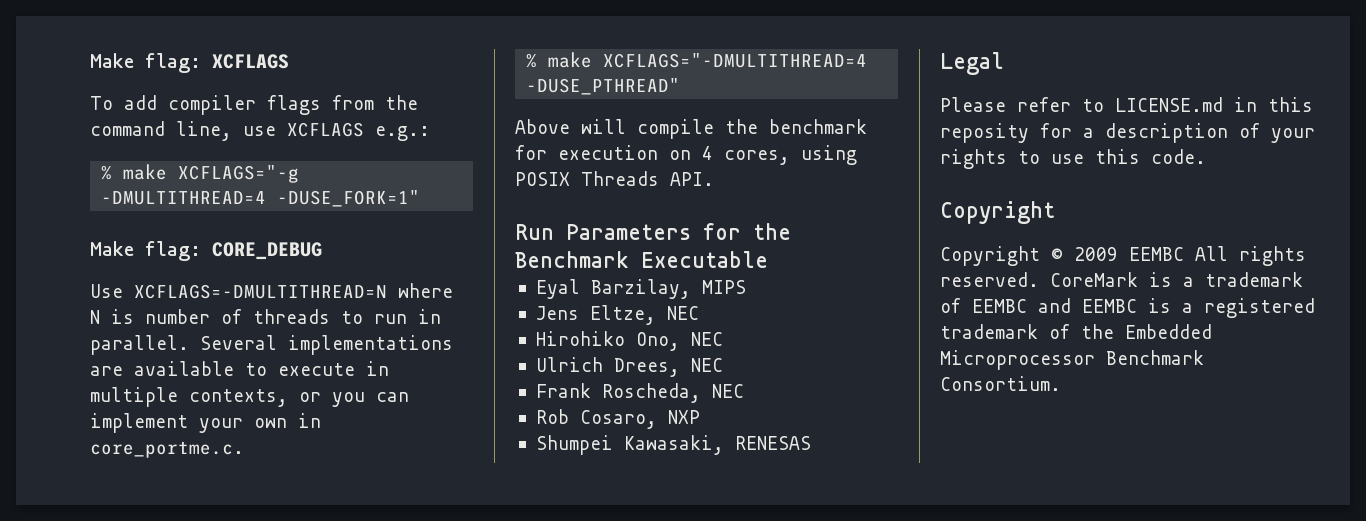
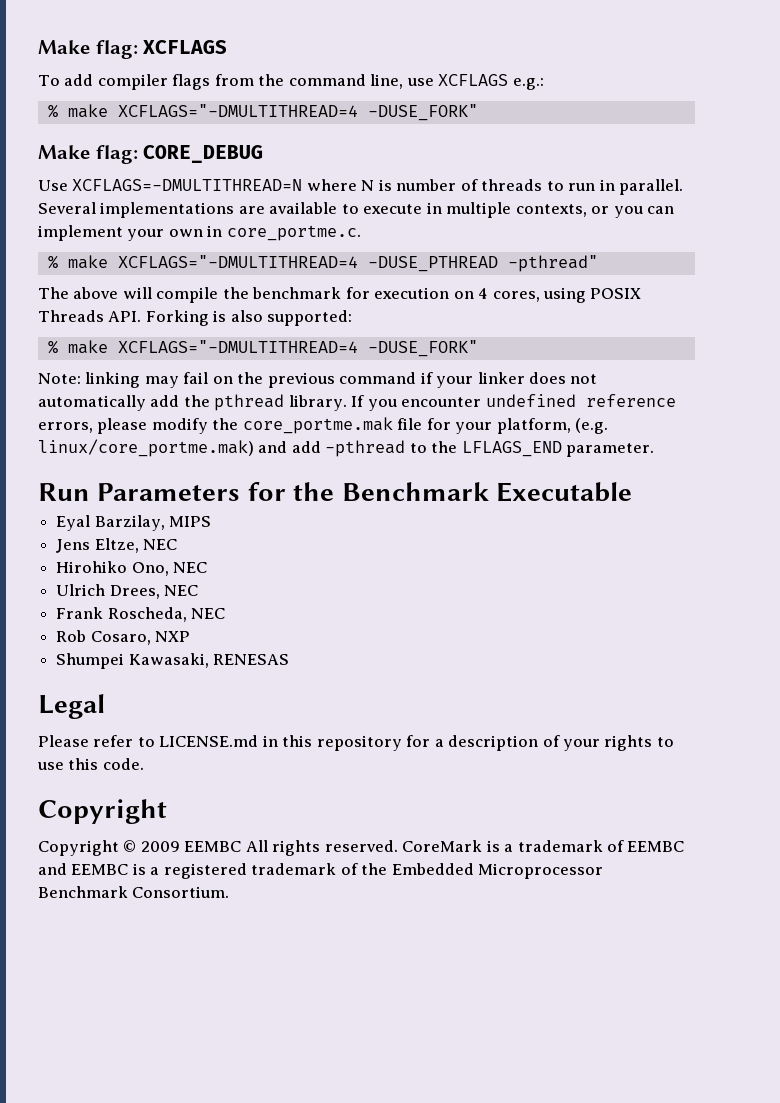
  To add compiler flags from the command line, use XCFLAGS e.g.:
- % make XCFLAGS="-g -DMULTITHREAD=4 -DUSE_FORK=1"
+ % make XCFLAGS="-DMULTITHREAD=4 -DUSE_FORK"
- % make XCFLAGS="-DMULTITHREAD=4 -DUSE_PTHREAD"
- Above will compile the benchmark for execution on 4 cores, using POSIX Threads API.
+ % make XCFLAGS="-DMULTITHREAD=4 -DUSE_PTHREAD -pthread"
+ The above will compile the benchmark for execution on 4 cores, using POSIX Threads API. Forking is also supported:
+ % make XCFLAGS="-DMULTITHREAD=4 -DUSE_FORK"
+ Note: linking may fail on the previous command if your linker does not automatically add the pthread library. If you encounter undefined reference errors, please modify the core_portme.mak file for your platform, (e.g. linux/core_portme.mak) and add -pthread to the LFLAGS_END parameter.
- Please refer to LICENSE.md in this reposity for a description of your rights to use this code.
+ Please refer to LICENSE.md in this repository for a description of your rights to use this code.

